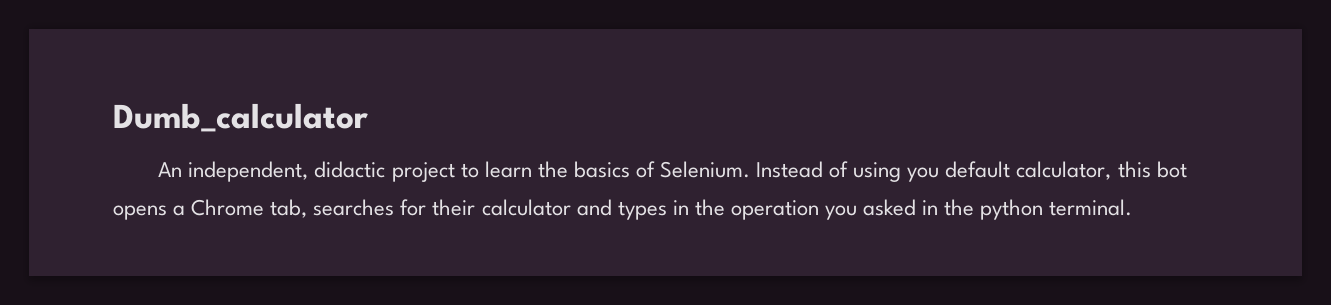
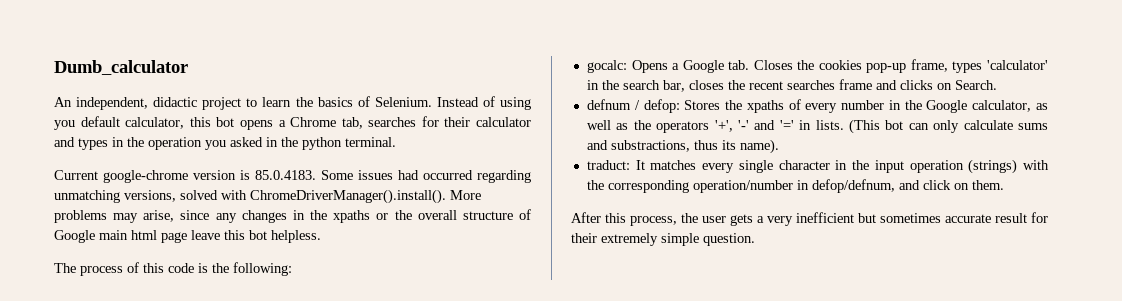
+ Current google-chrome version is 85.0.4183. Some issues had occurred regarding unmatching versions, solved with ChromeDriverManager().install(). More problems may arise, since any changes in the xpaths or the overall structure of Google main html page leave this bot helpless.
+ The process of this code is the following:
+ gocalc: Opens a Google tab. Closes the cookies pop-up frame, types 'calculator' in the search bar, closes the recent searches frame and clicks on Search.
+ defnum / defop: Stores the xpaths of every number in the Google calculator, as well as the operators '+', '-' and '=' in lists. (This bot can only calculate sums and substractions, thus its name).
+ traduct: It matches every single character in the input operation (strings) with the corresponding operation/number in defop/defnum, and click on them.
+ After this process, the user gets a very inefficient but sometimes accurate result for their extremely simple question.

